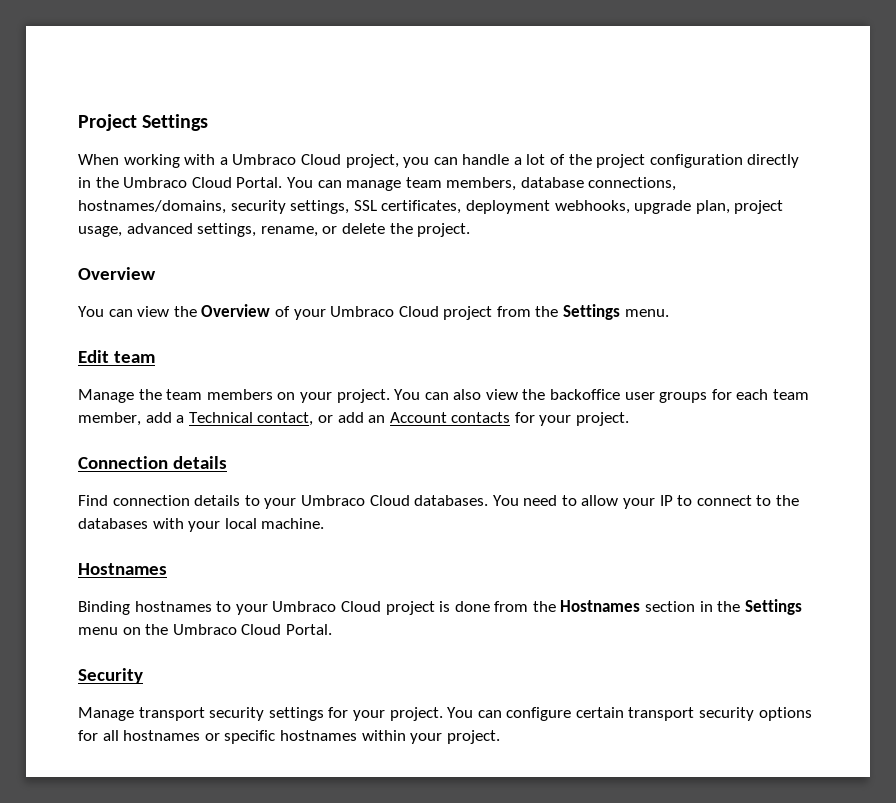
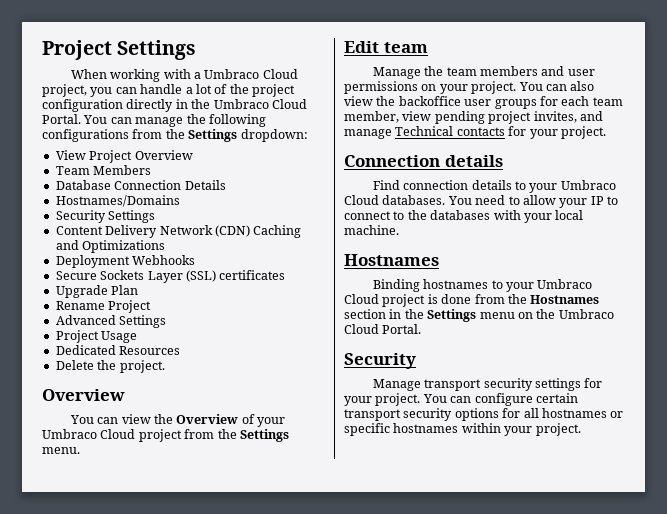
- You can manage team members, database connections, hostnames/domains, security settings, SSL certificates, deployment webhooks, upgrade plan, project usage, advanced settings, rename, or delete the project.
+ You can manage the following configurations from the Settings dropdown:
+ View Project Overview
+ Team Members
+ Database Connection Details
+ Hostnames/Domains
+ Security Settings
+ Content Delivery Network (CDN) Caching and Optimizations
+ Deployment Webhooks
+ Secure Sockets Layer (SSL) certificates
+ Upgrade Plan
+ Rename Project
+ Advanced Settings
+ Project Usage
+ Dedicated Resources
+ Delete the project.
- Manage the team members on your project.
+ Manage the team members and user permissions on your project.
- You can also view the backoffice user groups for each team member, add a Technical contact, or add an Account contacts for your project.
+ You can also view the backoffice user groups for each team member, view pending project invites, and manage Technical contacts for your project.

